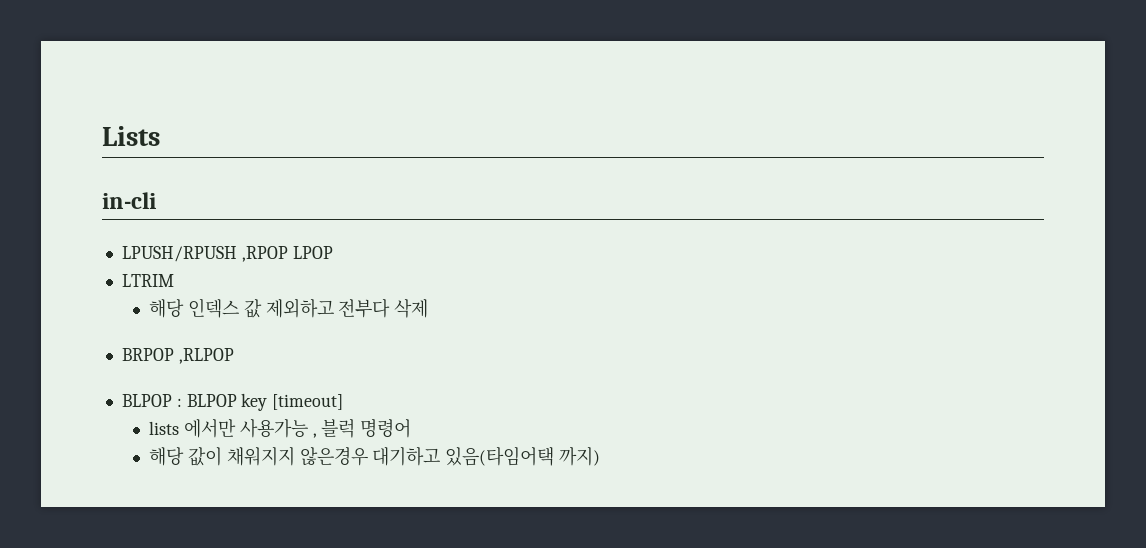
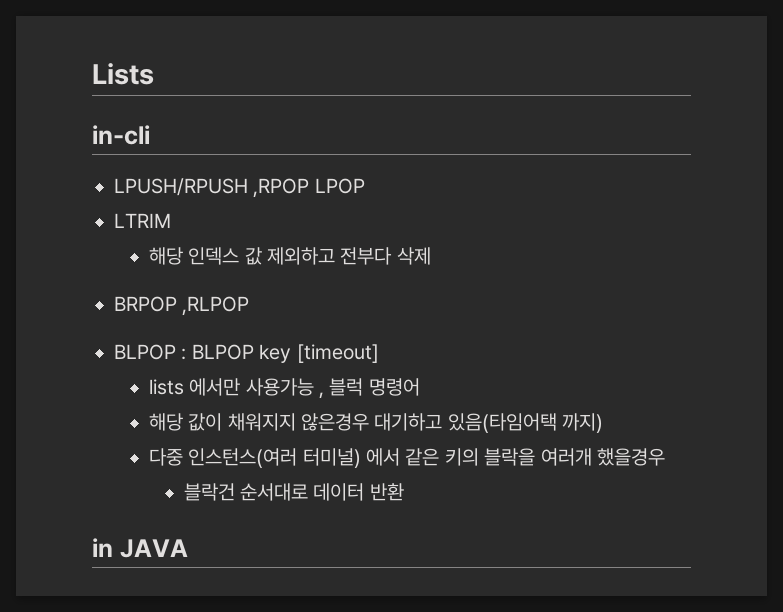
+ 다중 인스턴스(여러 터미널) 에서 같은 키의 블락을 여러개 했을경우
+ 블락건 순서대로 데이터 반환
+ in JAVA

